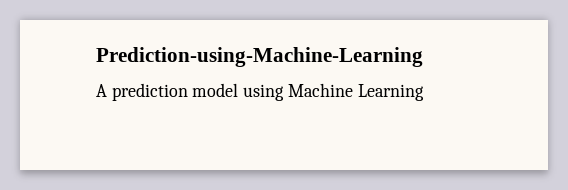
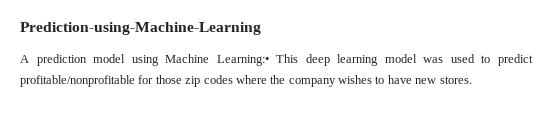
- A prediction model using Machine Learning
+ A prediction model using Machine Learning:• This deep learning model was used to predict profitable/nonprofitable for those zip codes where the company wishes to have new stores.

